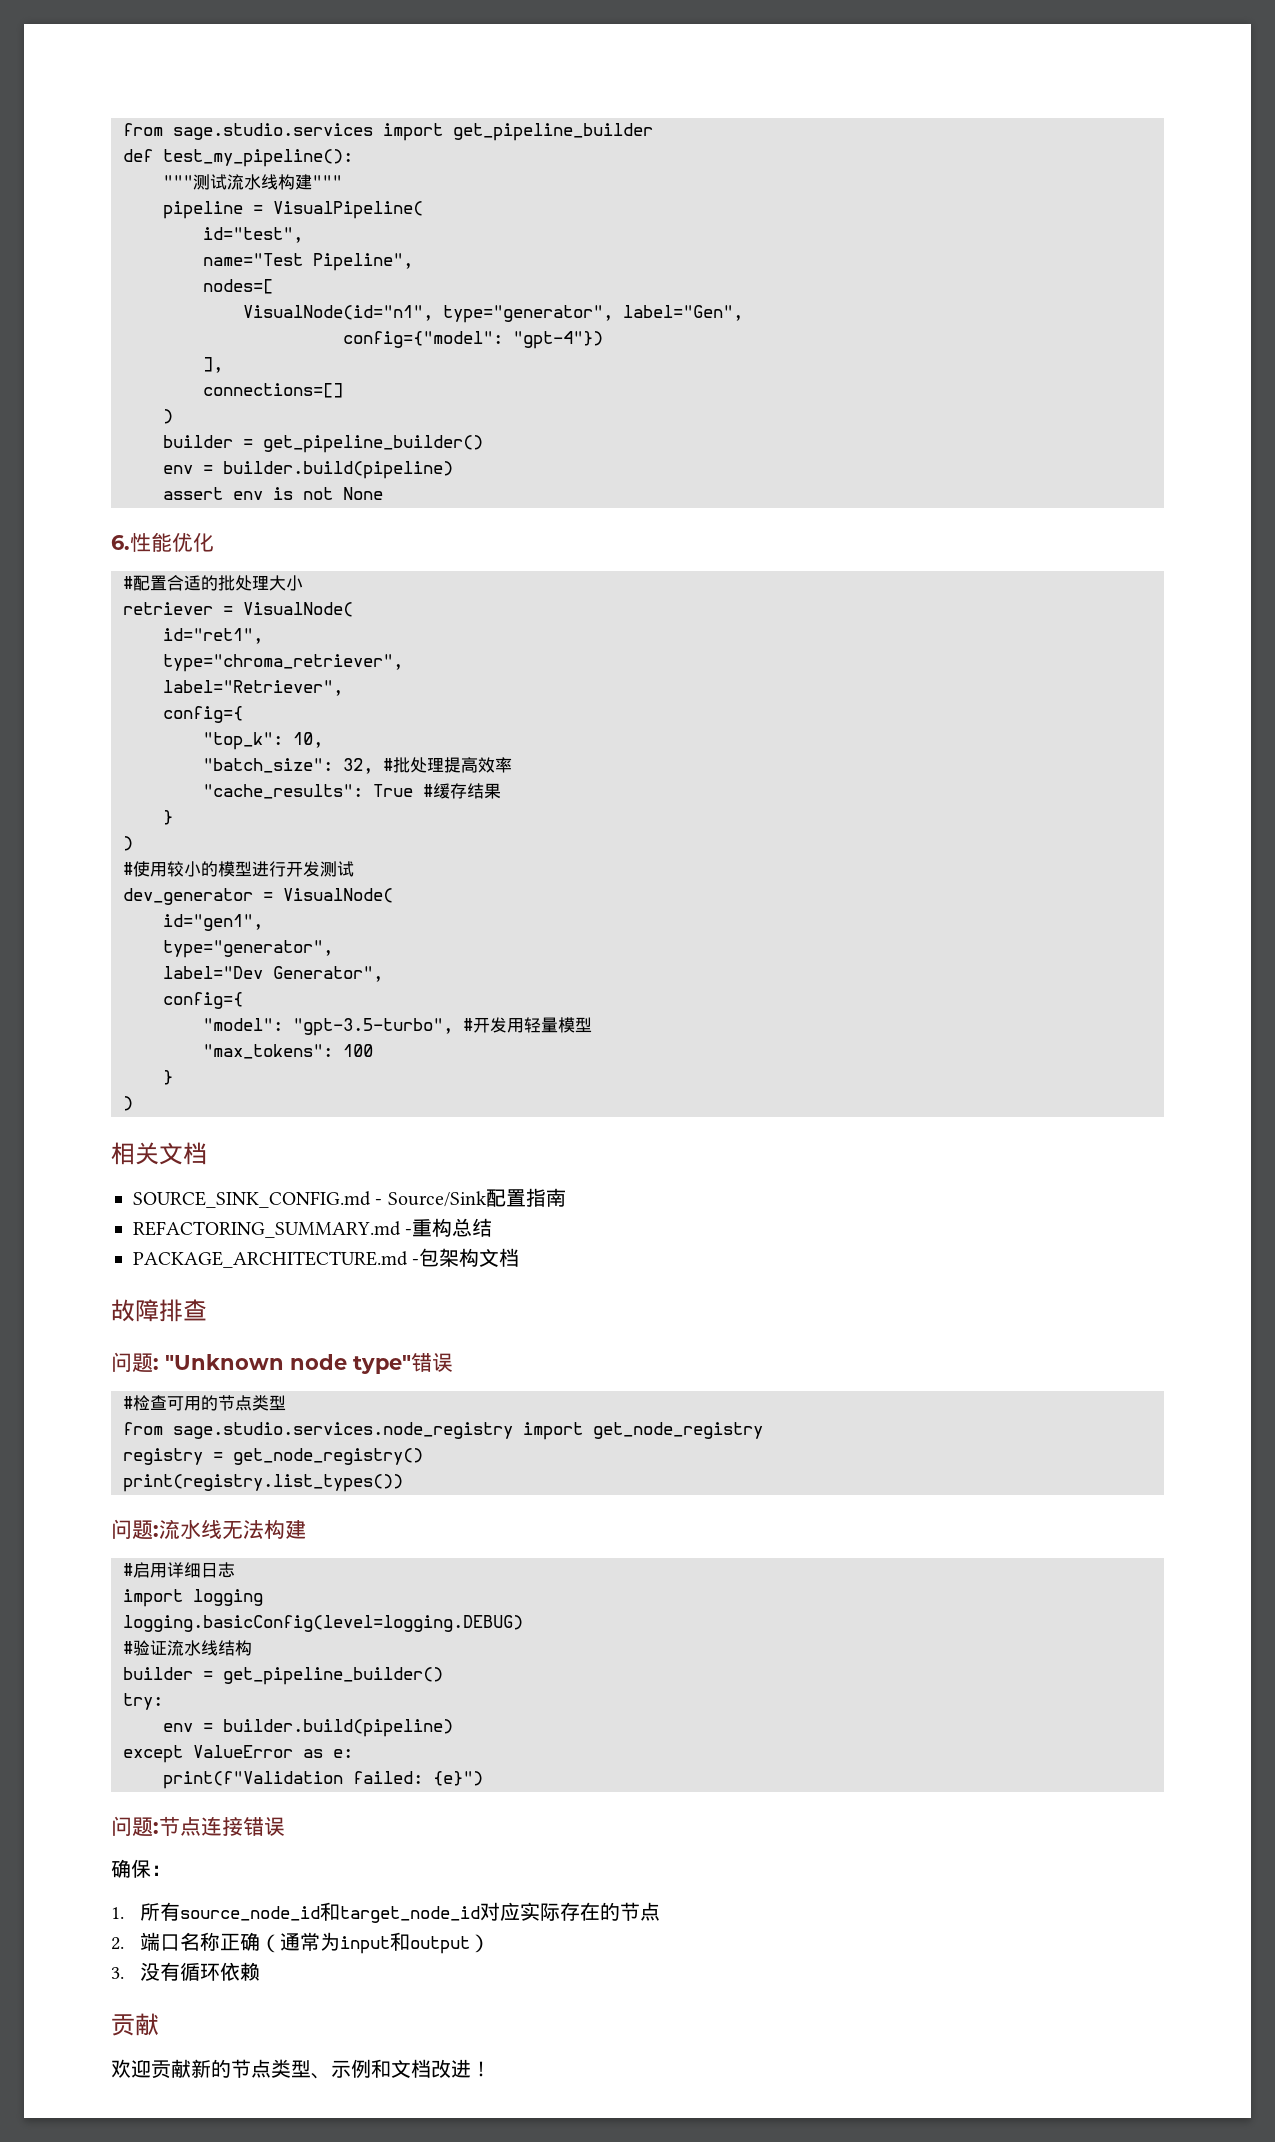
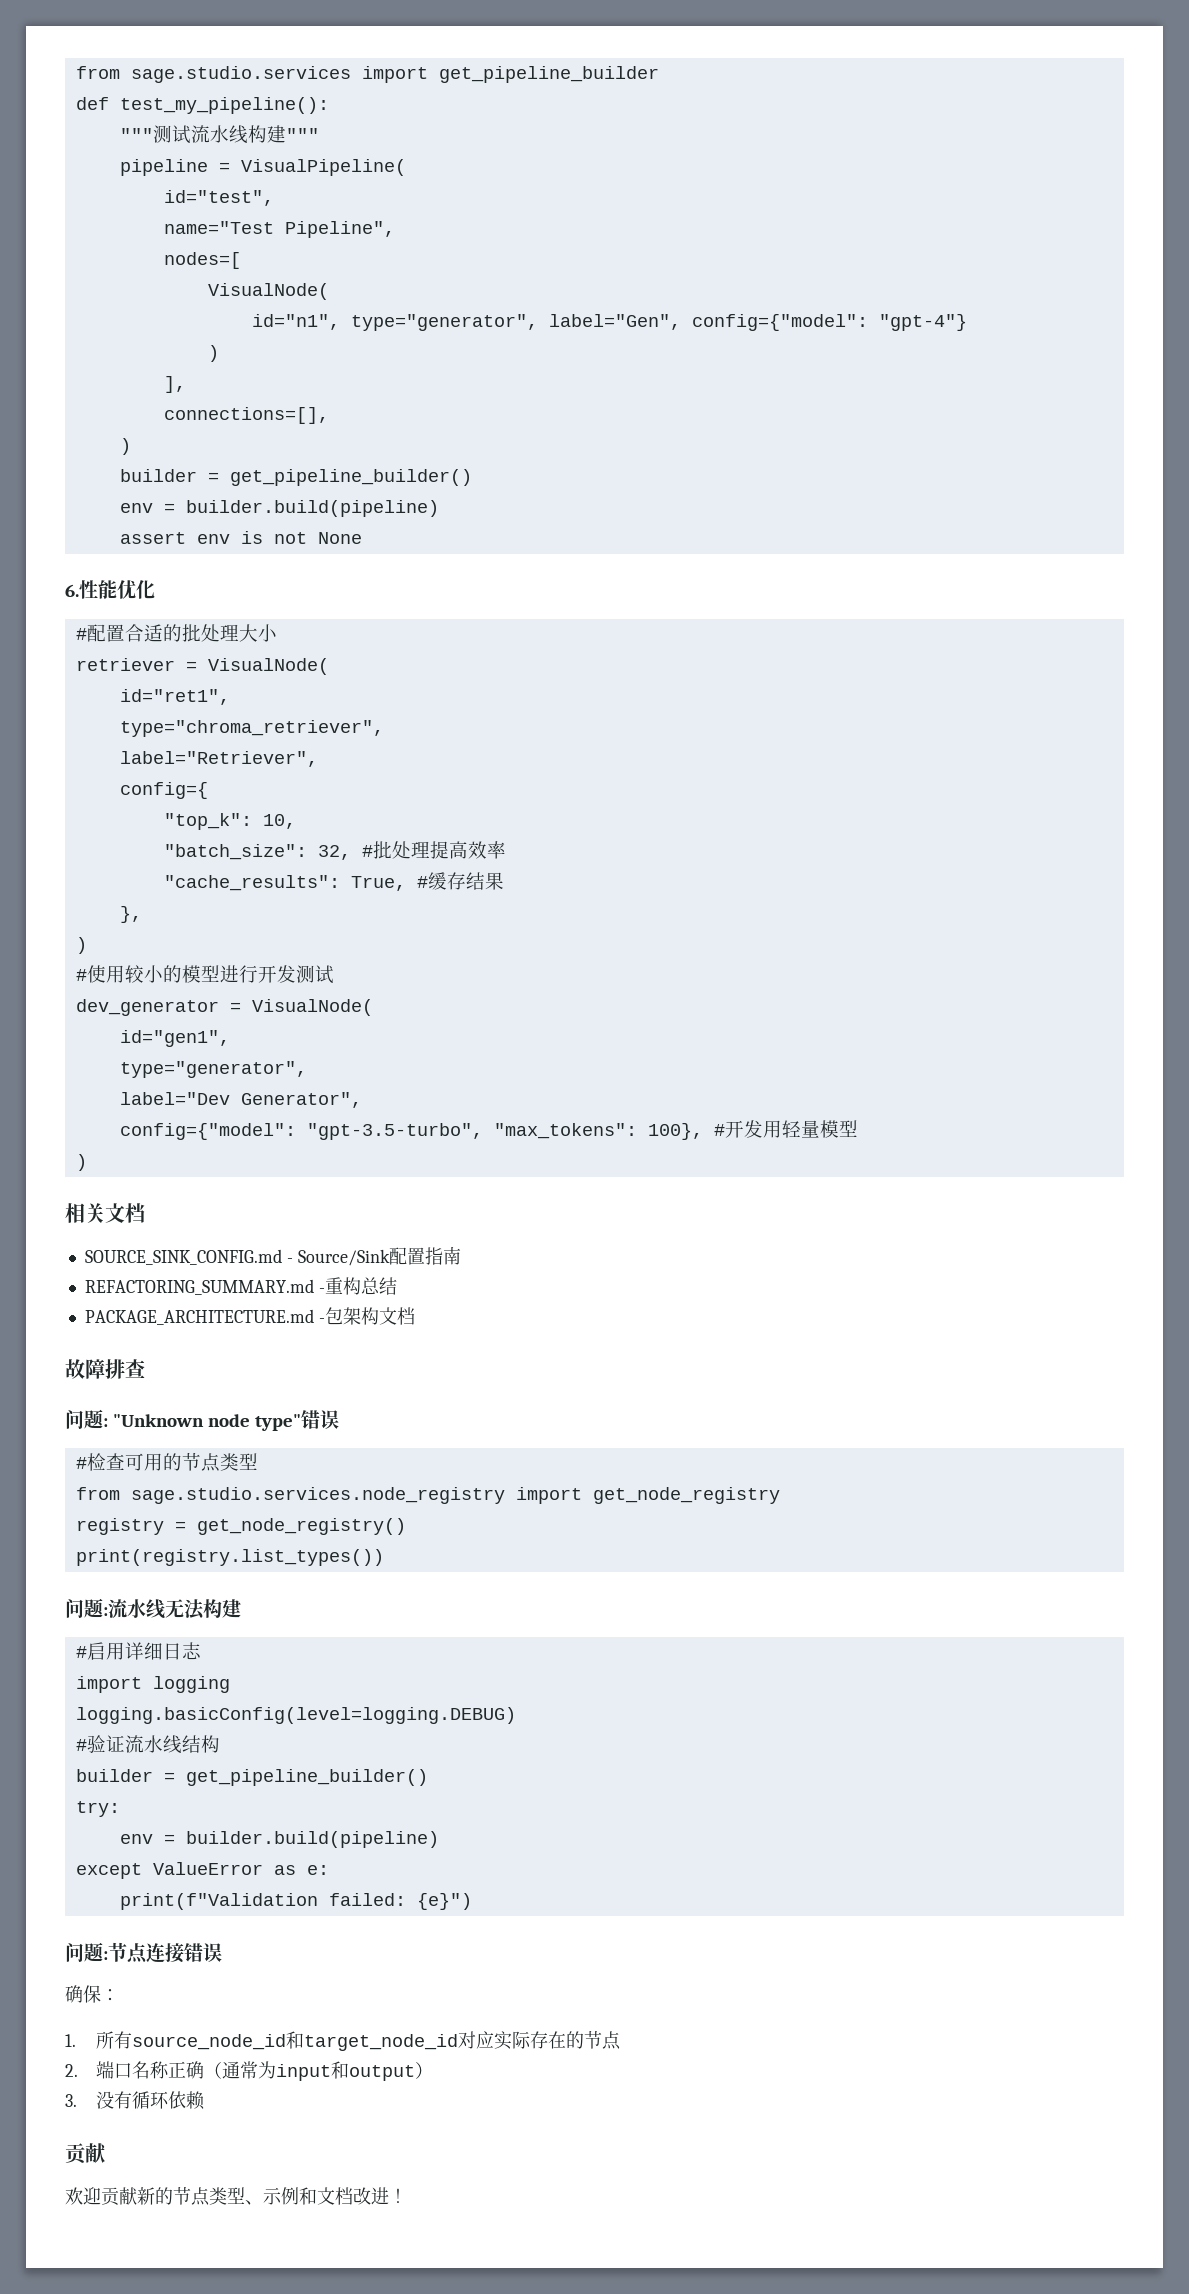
  nodes=[
- VisualNode(id="n1", type="generator", label="Gen",
- config={"model": "gpt-4"})
+ VisualNode(
+ id="n1", type="generator", label="Gen", config={"model": "gpt-4"}
+ )
- connections=[]
+ connections=[],
- "cache_results": True #缓存结果
- }
+ "cache_results": True, #缓存结果
+ },
  label="Dev Generator",
- config={
- "model": "gpt-3.5-turbo", #开发用轻量模型
+ config={"model": "gpt-3.5-turbo", "max_tokens": 100}, #开发用轻量模型
- "max_tokens": 100
- }

